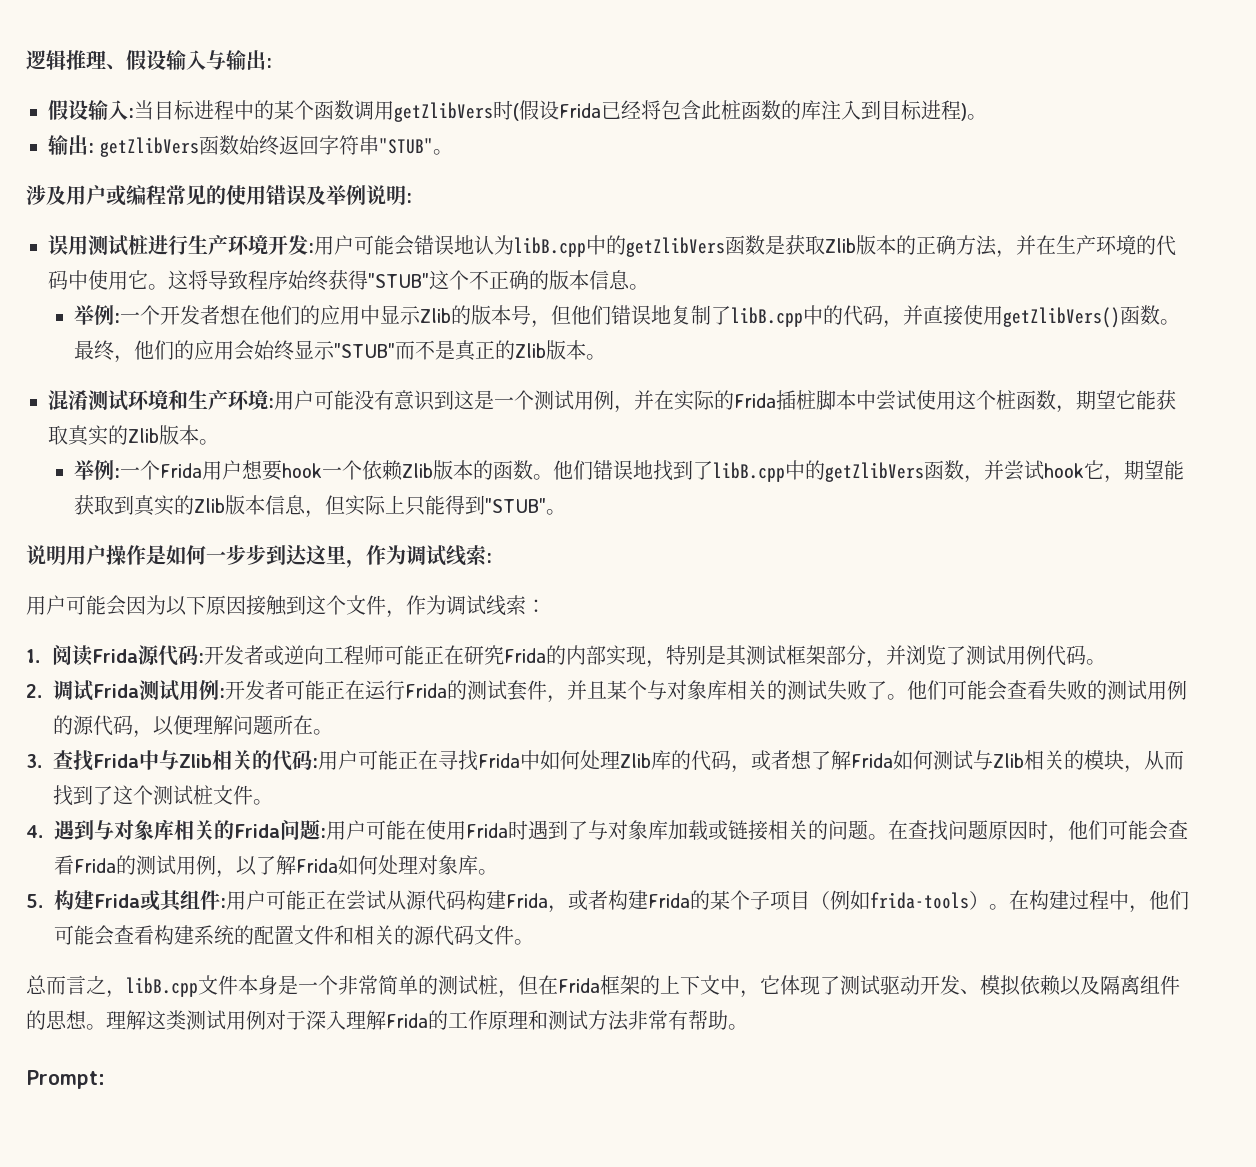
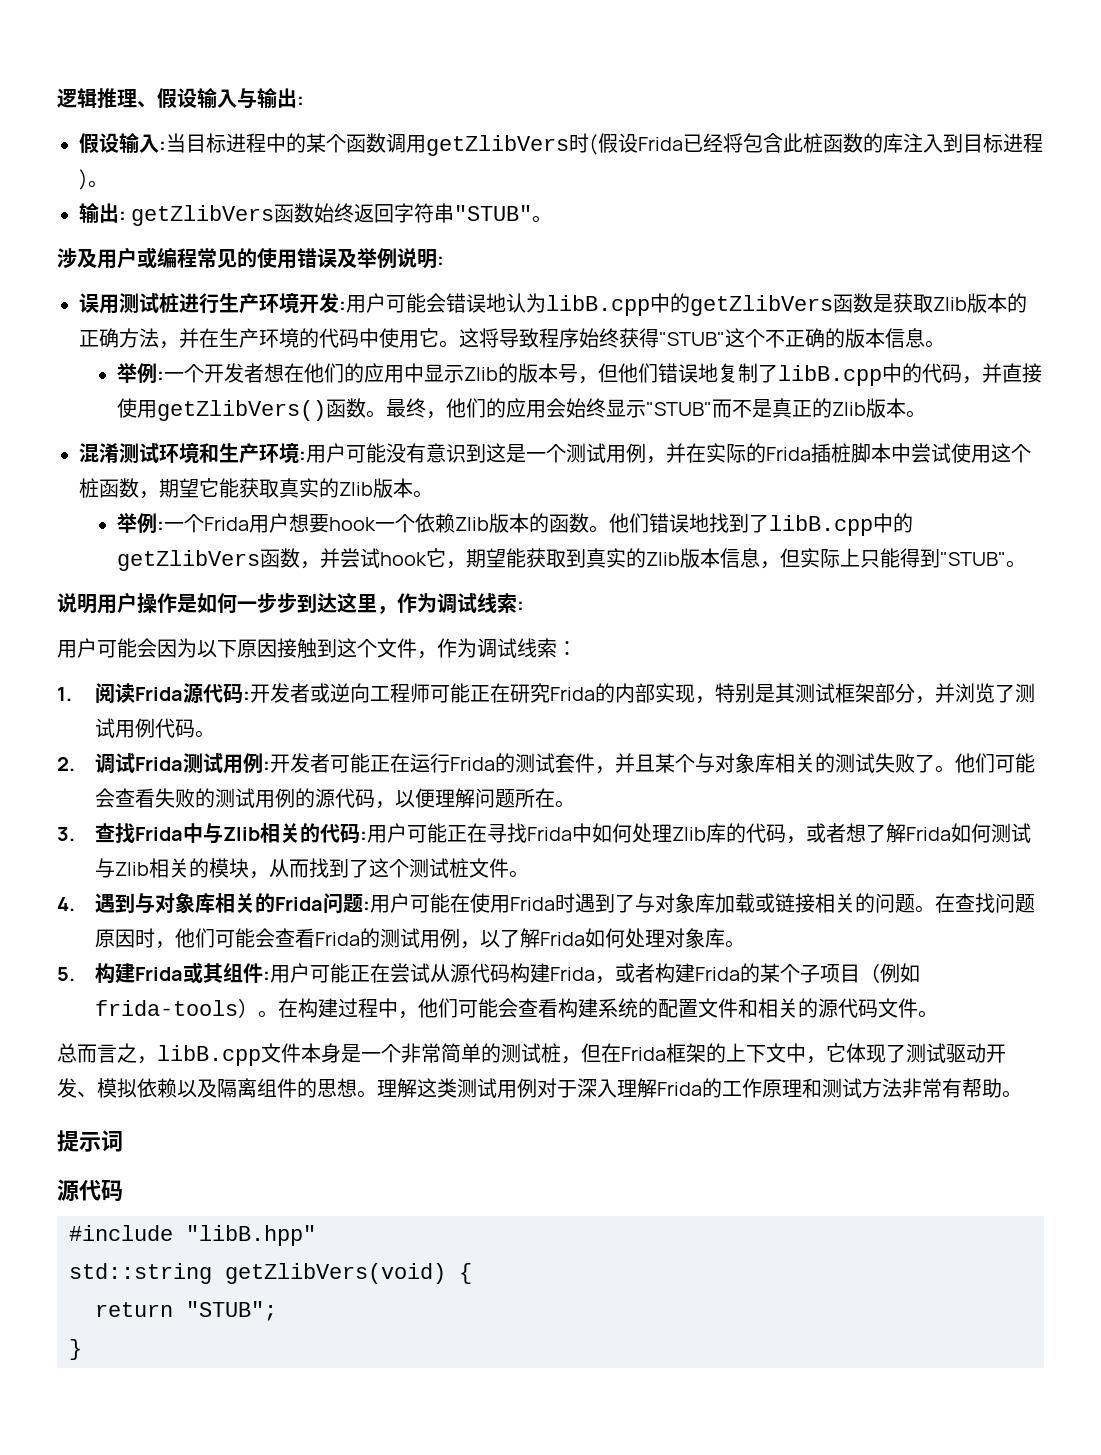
- Prompt:
+ 提示词
+ 源代码
+ #include "libB.hpp"
+ std::string getZlibVers(void) {
+ return "STUB";
+ }

